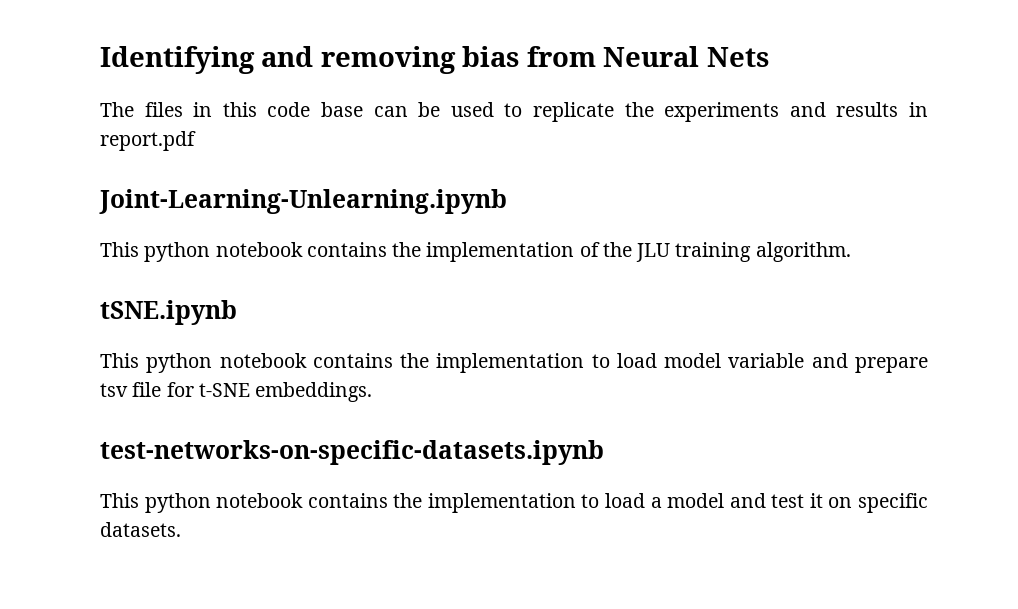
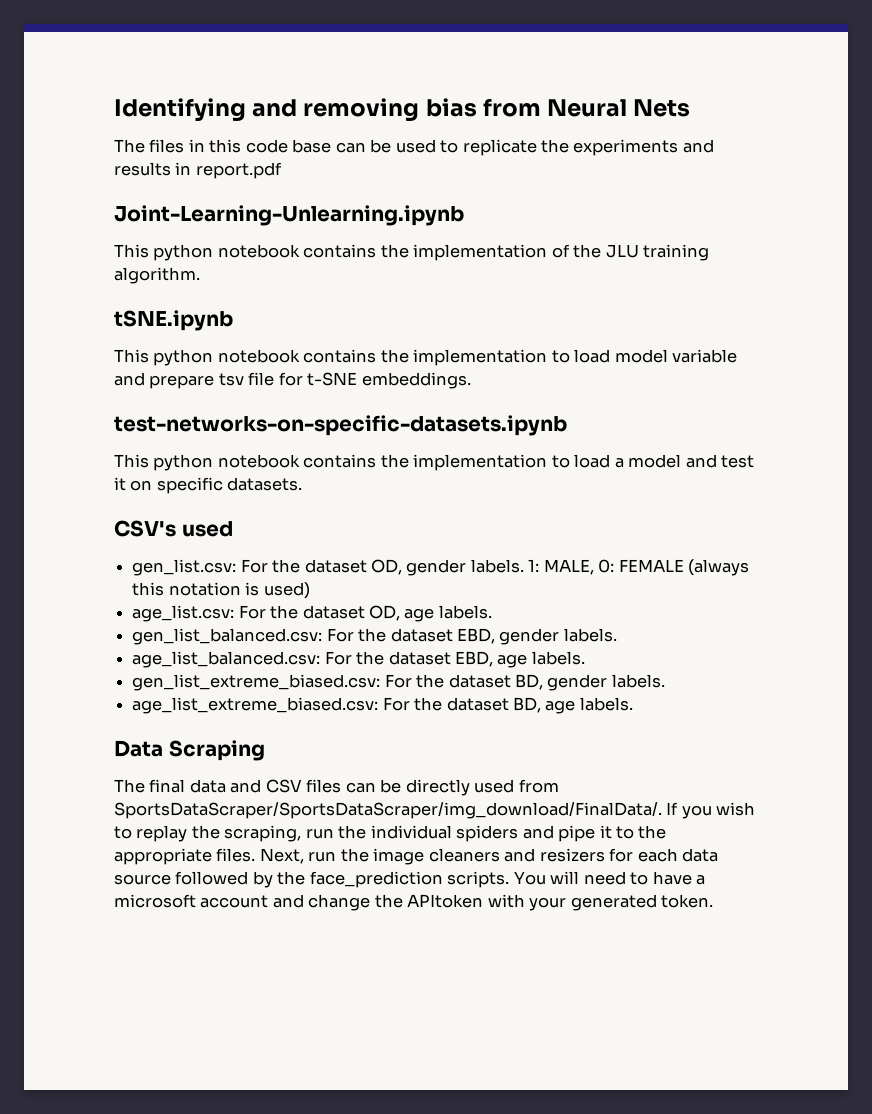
+ CSV's used
+ gen_list.csv: For the dataset OD, gender labels. 1: MALE, 0: FEMALE (always this notation is used)
+ age_list.csv: For the dataset OD, age labels.
+ gen_list_balanced.csv: For the dataset EBD, gender labels.
+ age_list_balanced.csv: For the dataset EBD, age labels.
+ gen_list_extreme_biased.csv: For the dataset BD, gender labels.
+ age_list_extreme_biased.csv: For the dataset BD, age labels.
+ Data Scraping
+ The final data and CSV files can be directly used from SportsDataScraper/SportsDataScraper/img_download/FinalData/. If you wish to replay the scraping, run the individual spiders and pipe it to the appropriate files. Next, run the image cleaners and resizers for each data source followed by the face_prediction scripts. You will need to have a microsoft account and change the APItoken with your generated token.

